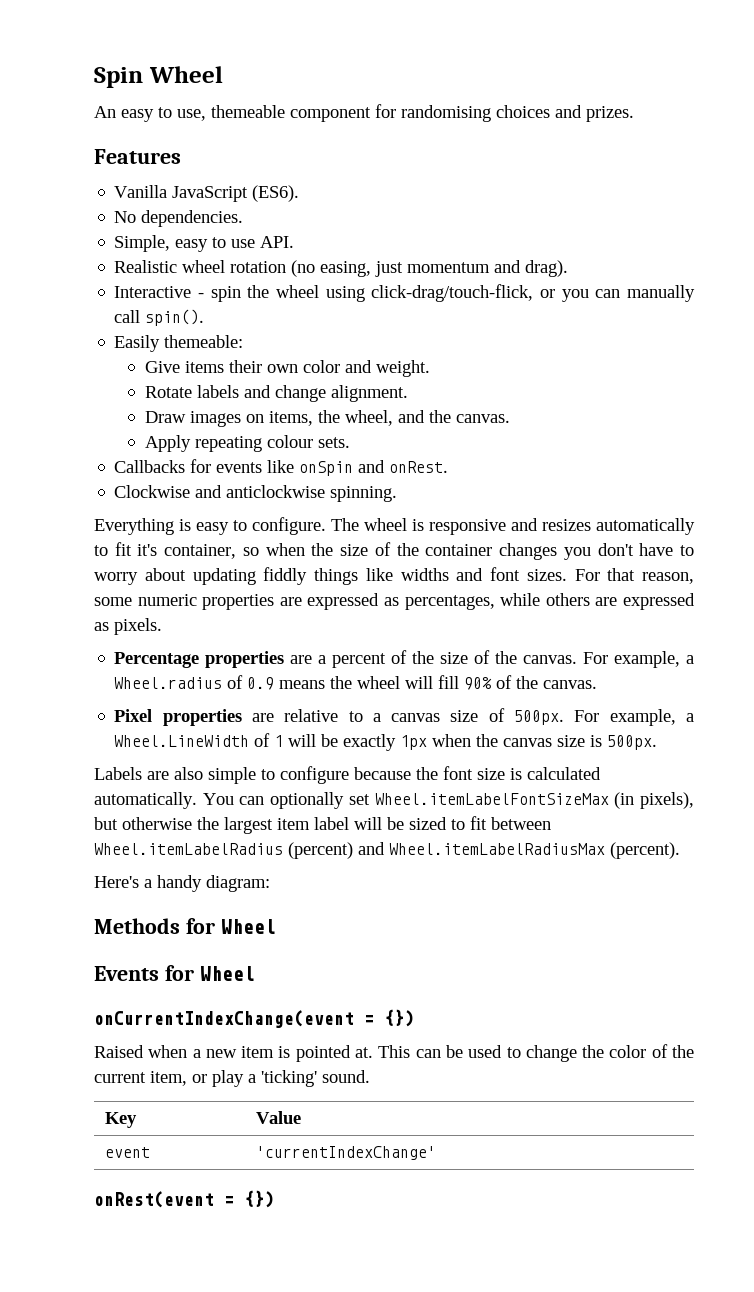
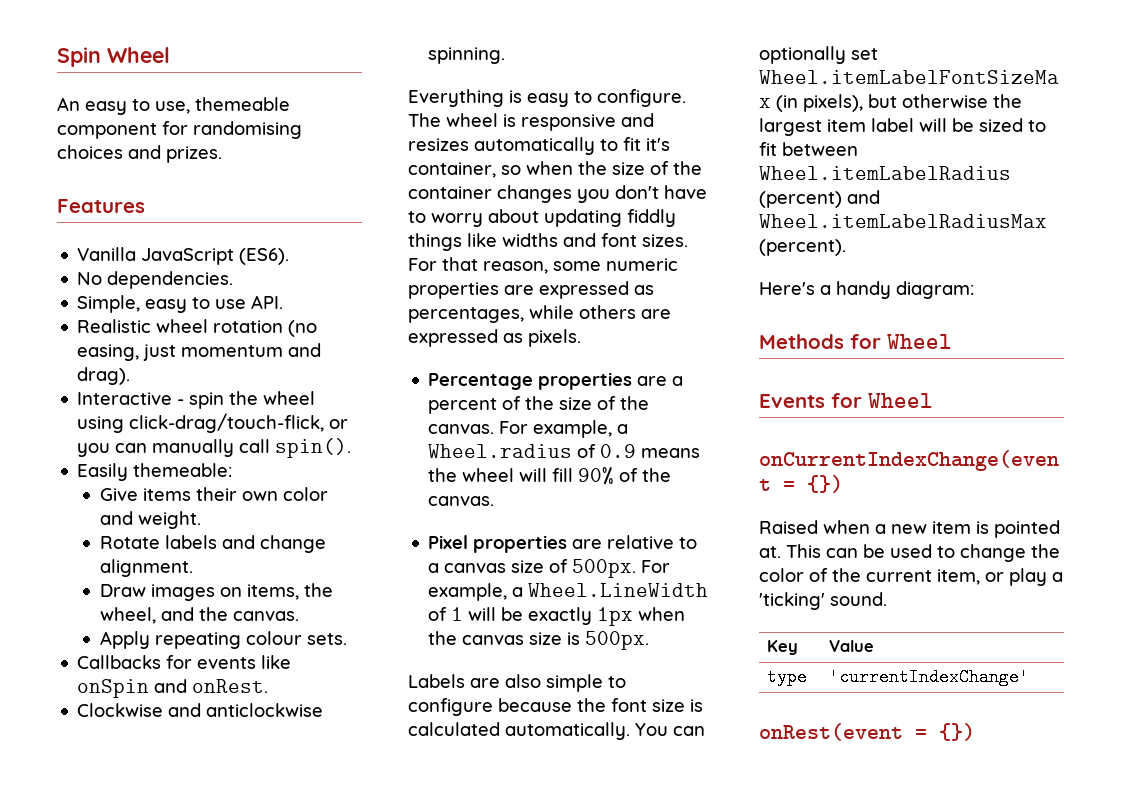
- event | 'currentIndexChange'
+ type | 'currentIndexChange'

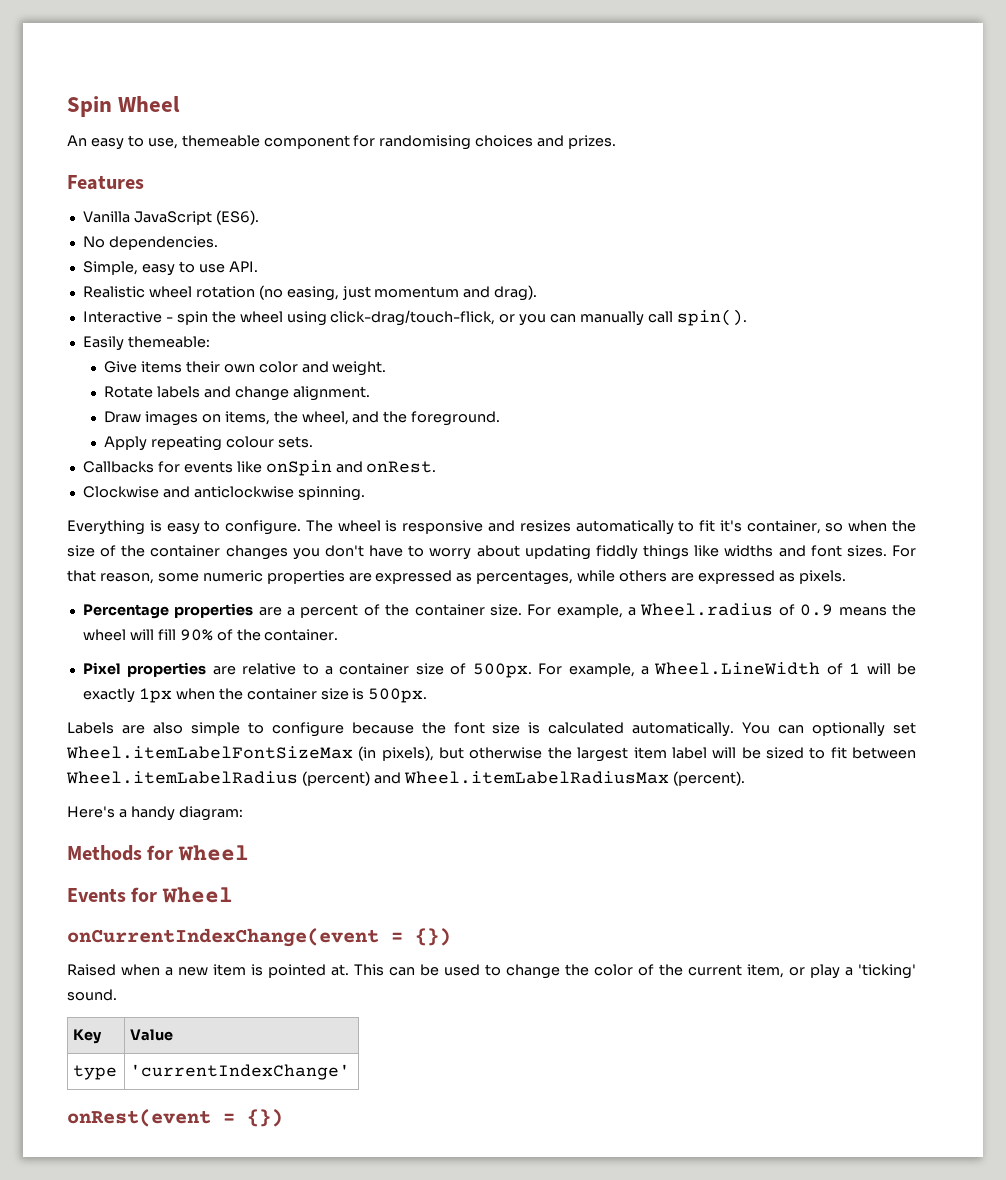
- Draw images on items, the wheel, and the canvas.
+ Draw images on items, the wheel, and the foreground.
- Percentage properties are a percent of the size of the canvas.
+ Percentage properties are a percent of the container size.
- For example, a Wheel.radius of 0.9 means the wheel will fill 90% of the canvas.
+ For example, a Wheel.radius of 0.9 means the wheel will fill 90% of the container.
- Pixel properties are relative to a canvas size of 500px.
+ Pixel properties are relative to a container size of 500px.
- For example, a Wheel.LineWidth of 1 will be exactly 1px when the canvas size is 500px.
+ For example, a Wheel.LineWidth of 1 will be exactly 1px when the container size is 500px.

